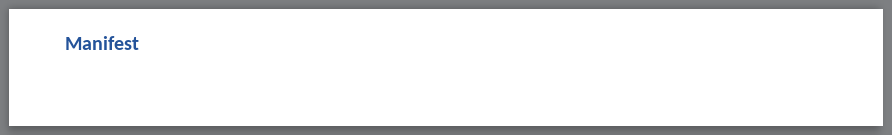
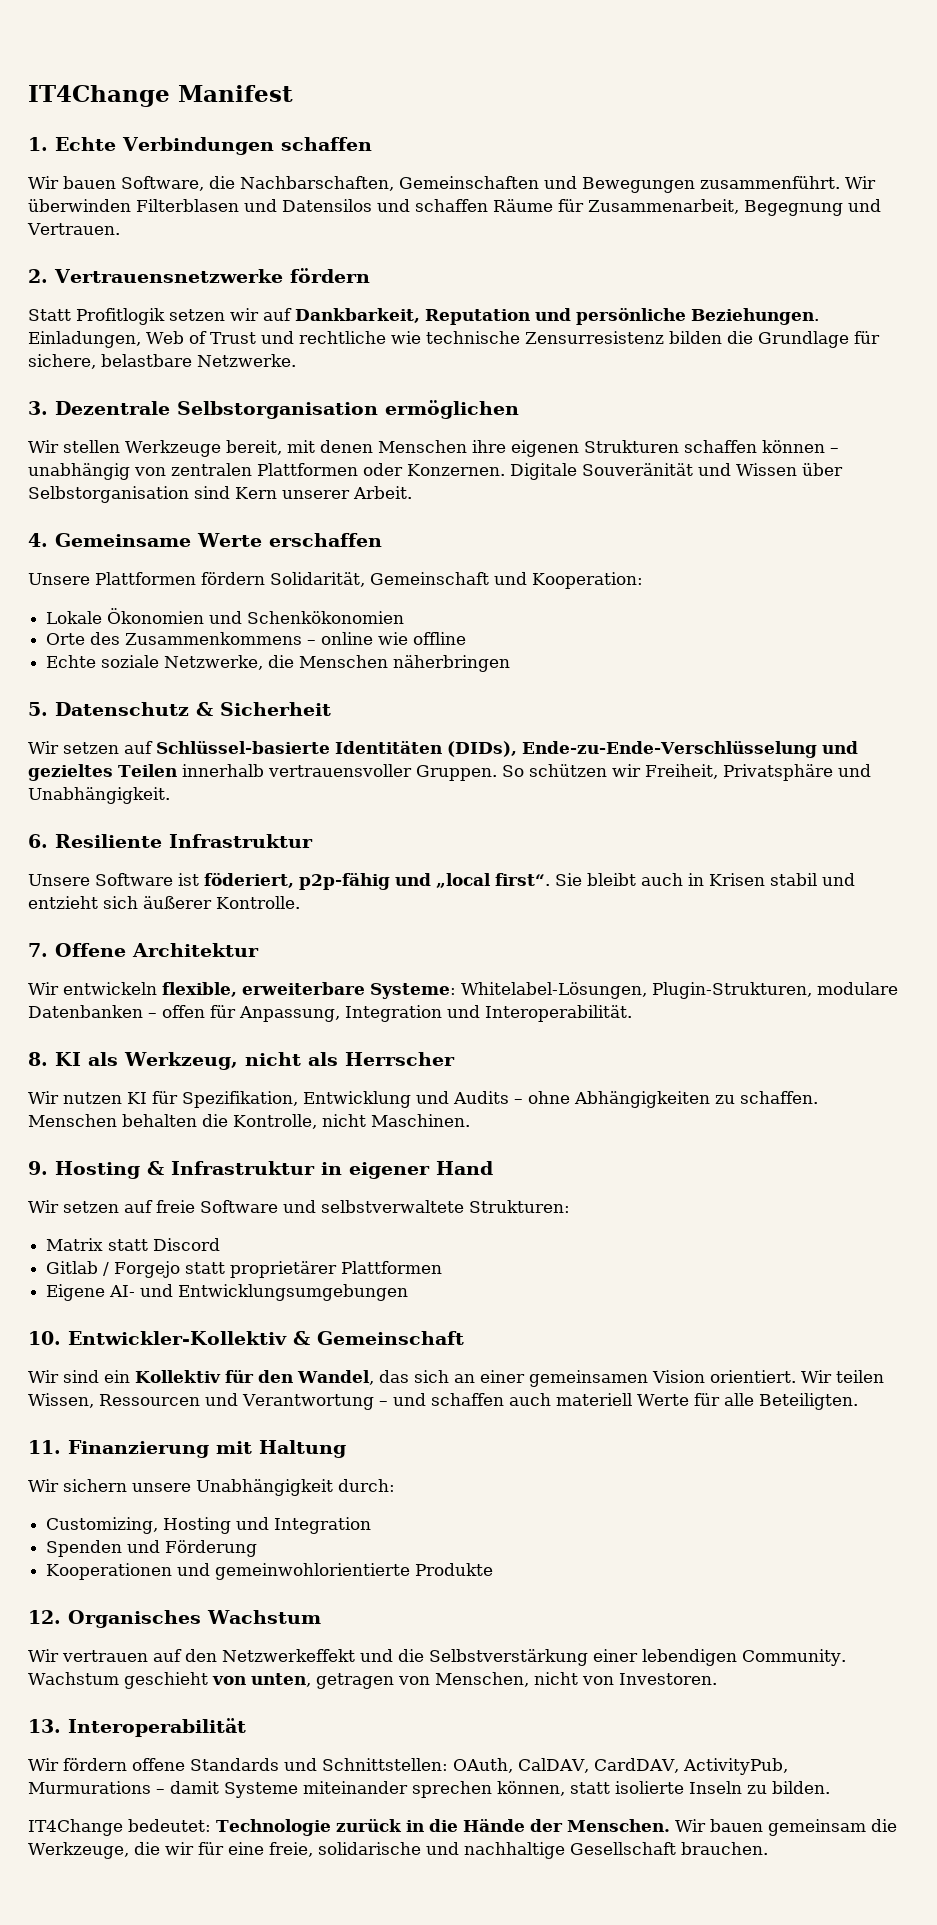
- Manifest
+ IT4Change Manifest
+ 1. Echte Verbindungen schaffen
+ Wir bauen Software, die Nachbarschaften, Gemeinschaften und Bewegungen zusammenführt. Wir überwinden Filterblasen und Datensilos und schaffen Räume für Zusammenarbeit, Begegnung und Vertrauen.
+ 2. Vertrauensnetzwerke fördern
+ Statt Profitlogik setzen wir auf Dankbarkeit, Reputation und persönliche Beziehungen. Einladungen, Web of Trust und rechtliche wie technische Zensurresistenz bilden die Grundlage für sichere, belastbare Netzwerke.
+ 3. Dezentrale Selbstorganisation ermöglichen
+ Wir stellen Werkzeuge bereit, mit denen Menschen ihre eigenen Strukturen schaffen können – unabhängig von zentralen Plattformen oder Konzernen. Digitale Souveränität und Wissen über Selbstorganisation sind Kern unserer Arbeit.
+ 4. Gemeinsame Werte erschaffen
+ Unsere Plattformen fördern Solidarität, Gemeinschaft und Kooperation:
+ Lokale Ökonomien und Schenkökonomien
+ Orte des Zusammenkommens – online wie offline
+ Echte soziale Netzwerke, die Menschen näherbringen
+ 5. Datenschutz & Sicherheit
+ Wir setzen auf Schlüssel-basierte Identitäten (DIDs), Ende-zu-Ende-Verschlüsselung und gezieltes Teilen innerhalb vertrauensvoller Gruppen. So schützen wir Freiheit, Privatsphäre und Unabhängigkeit.
+ 6. Resiliente Infrastruktur
+ Unsere Software ist föderiert, p2p-fähig und „local first“. Sie bleibt auch in Krisen stabil und entzieht sich äußerer Kontrolle.
+ 7. Offene Architektur
+ Wir entwickeln flexible, erweiterbare Systeme: Whitelabel-Lösungen, Plugin-Strukturen, modulare Datenbanken – offen für Anpassung, Integration und Interoperabilität.
+ 8. KI als Werkzeug, nicht als Herrscher
+ Wir nutzen KI für Spezifikation, Entwicklung und Audits – ohne Abhängigkeiten zu schaffen. Menschen behalten die Kontrolle, nicht Maschinen.
+ 9. Hosting & Infrastruktur in eigener Hand
+ Wir setzen auf freie Software und selbstverwaltete Strukturen:
+ Matrix statt Discord
+ Gitlab / Forgejo statt proprietärer Plattformen
+ Eigene AI- und Entwicklungsumgebungen
+ 10. Entwickler-Kollektiv & Gemeinschaft
+ Wir sind ein Kollektiv für den Wandel, das sich an einer gemeinsamen Vision orientiert. Wir teilen Wissen, Ressourcen und Verantwortung – und schaffen auch materiell Werte für alle Beteiligten.
+ 11. Finanzierung mit Haltung
+ Wir sichern unsere Unabhängigkeit durch:
+ Customizing, Hosting und Integration
+ Spenden und Förderung
+ Kooperationen und gemeinwohlorientierte Produkte
+ 12. Organisches Wachstum
+ Wir vertrauen auf den Netzwerkeffekt und die Selbstverstärkung einer lebendigen Community. Wachstum geschieht von unten, getragen von Menschen, nicht von Investoren.
+ 13. Interoperabilität
+ Wir fördern offene Standards und Schnittstellen: OAuth, CalDAV, CardDAV, ActivityPub, Murmurations – damit Systeme miteinander sprechen können, statt isolierte Inseln zu bilden.
+ IT4Change bedeutet: Technologie zurück in die Hände der Menschen. Wir bauen gemeinsam die Werkzeuge, die wir für eine freie, solidarische und nachhaltige Gesellschaft brauchen.

